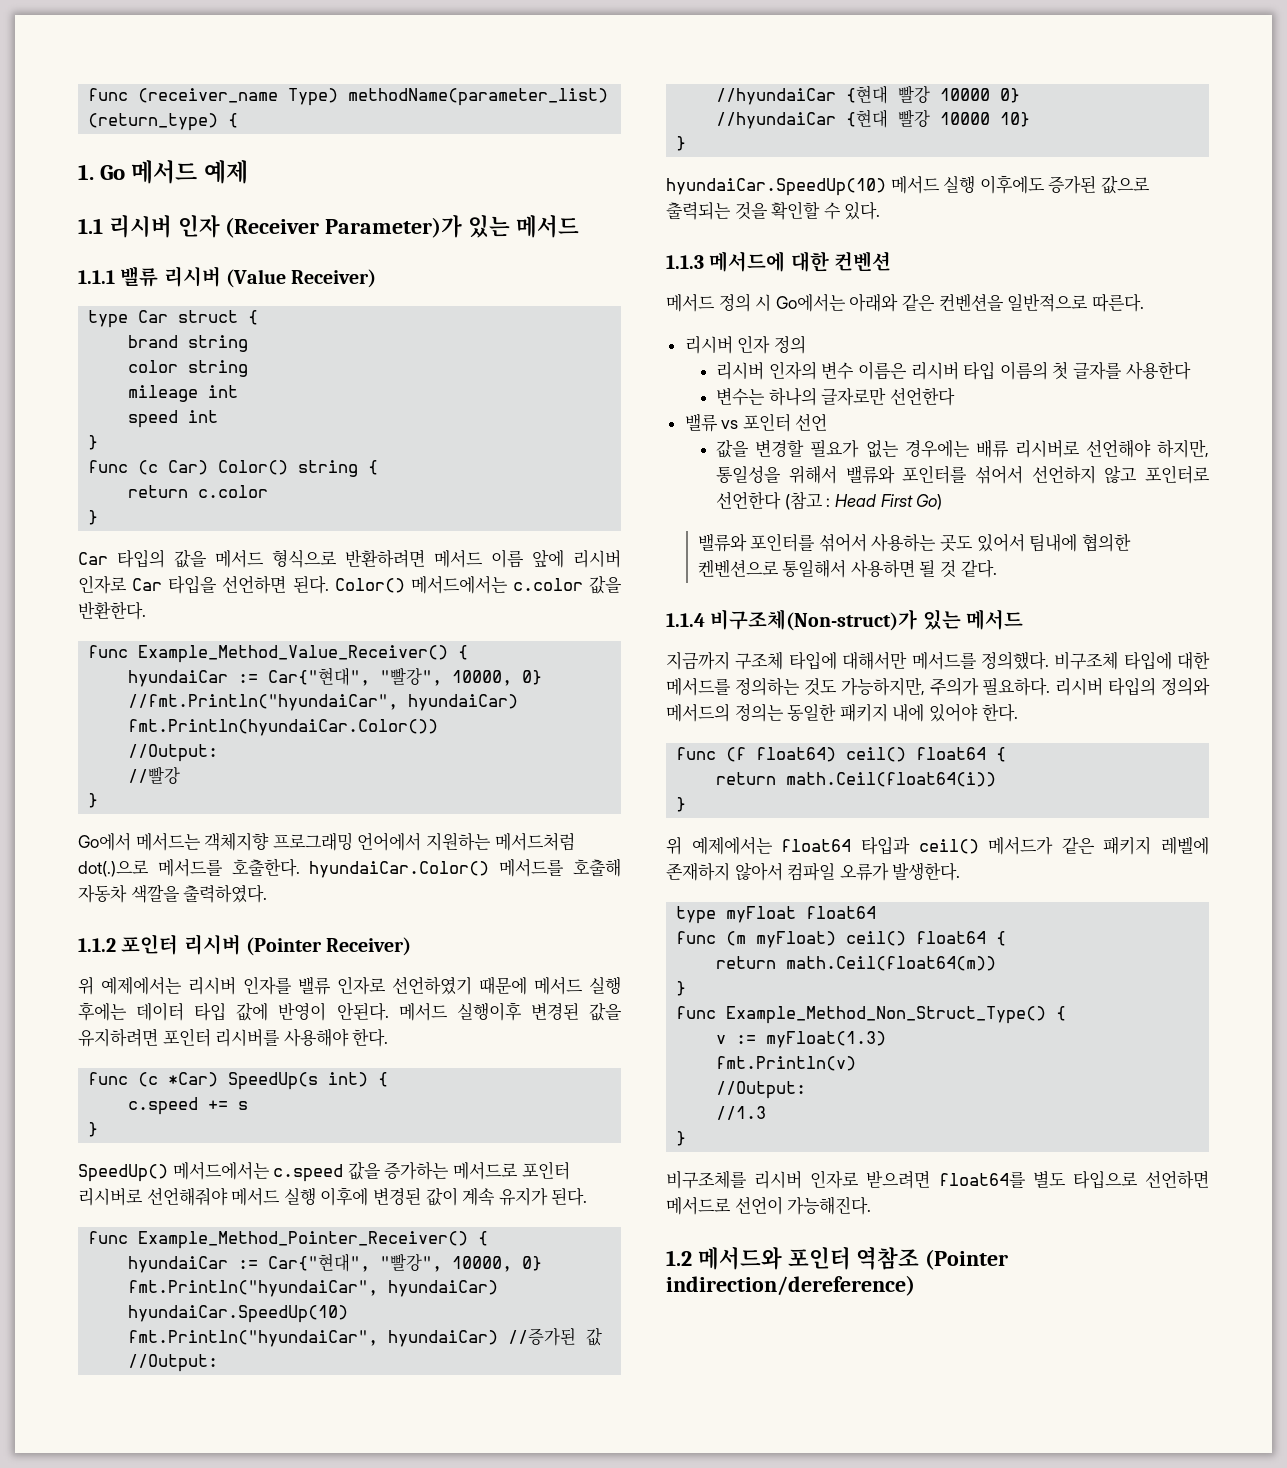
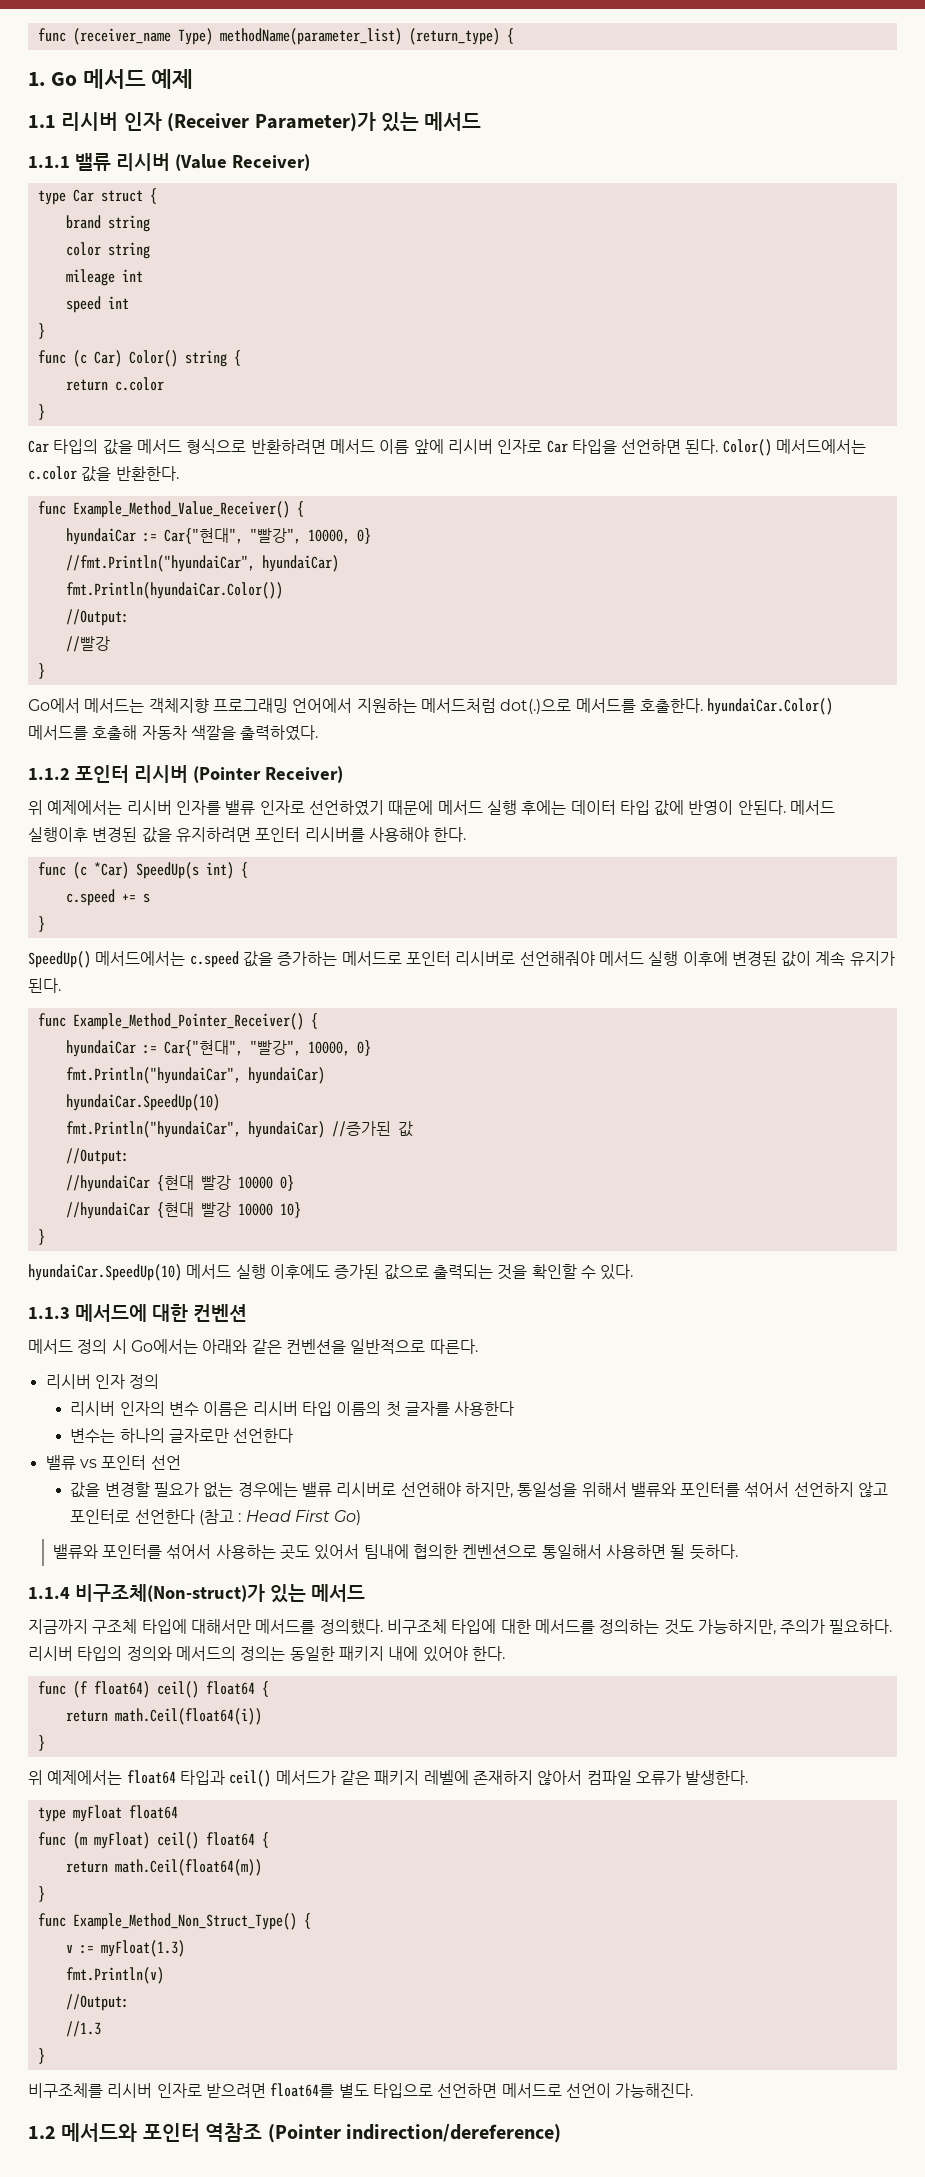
- 값을 변경할 필요가 없는 경우에는 배류 리시버로 선언해야 하지만, 통일성을 위해서 밸류와 포인터를 섞어서 선언하지 않고 포인터로 선언한다 (참고 : Head First Go)
+ 값을 변경할 필요가 없는 경우에는 밸류 리시버로 선언해야 하지만, 통일성을 위해서 밸류와 포인터를 섞어서 선언하지 않고 포인터로 선언한다 (참고 : Head First Go)
- 밸류와 포인터를 섞어서 사용하는 곳도 있어서 팀내에 협의한 켄벤션으로 통일해서 사용하면 될 것 같다.
+ 밸류와 포인터를 섞어서 사용하는 곳도 있어서 팀내에 협의한 켄벤션으로 통일해서 사용하면 될 듯하다.

